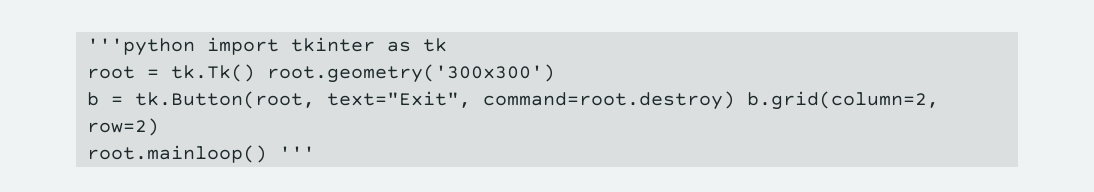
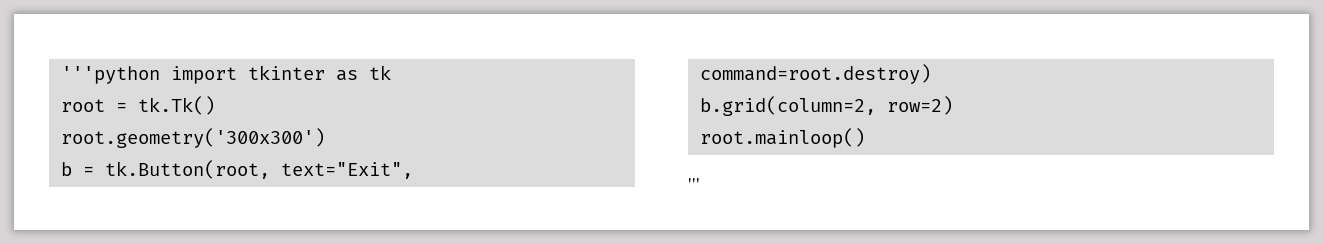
- root = tk.Tk() root.geometry('300x300')
+ root = tk.Tk()
+ root.geometry('300x300')
- b = tk.Button(root, text="Exit", command=root.destroy) b.grid(column=2, row=2)
+ b = tk.Button(root, text="Exit", command=root.destroy)
+ b.grid(column=2, row=2)
- root.mainloop() '''
+ root.mainloop()
+ '''

